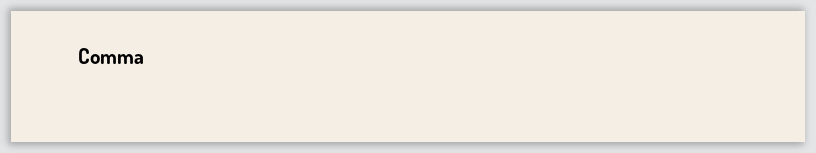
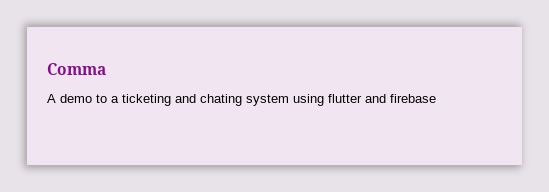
+ A demo to a ticketing and chating system using flutter and firebase

